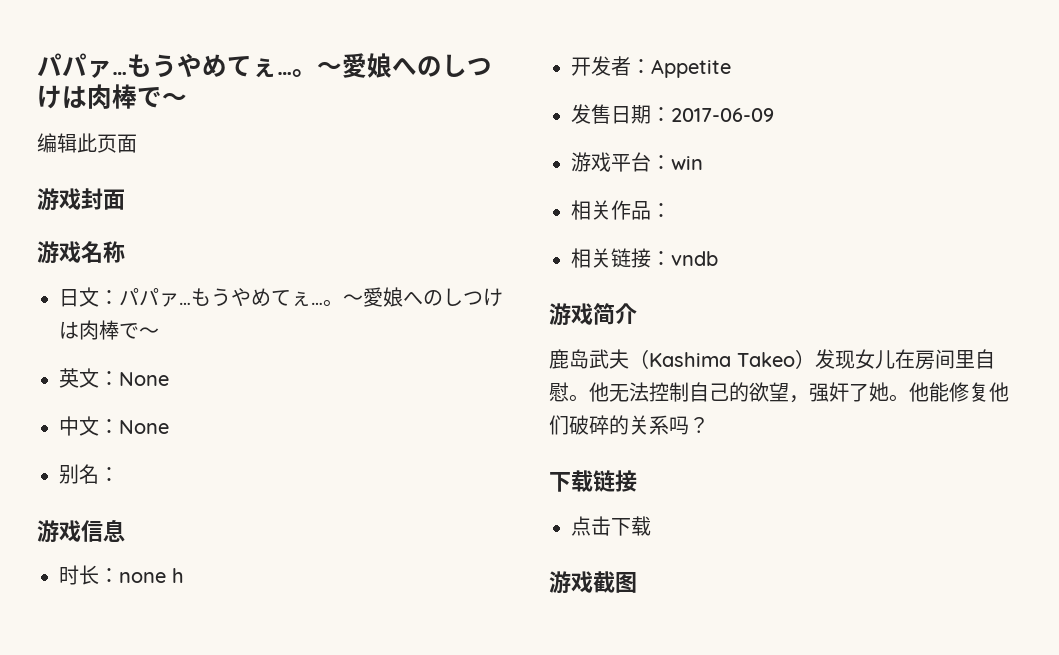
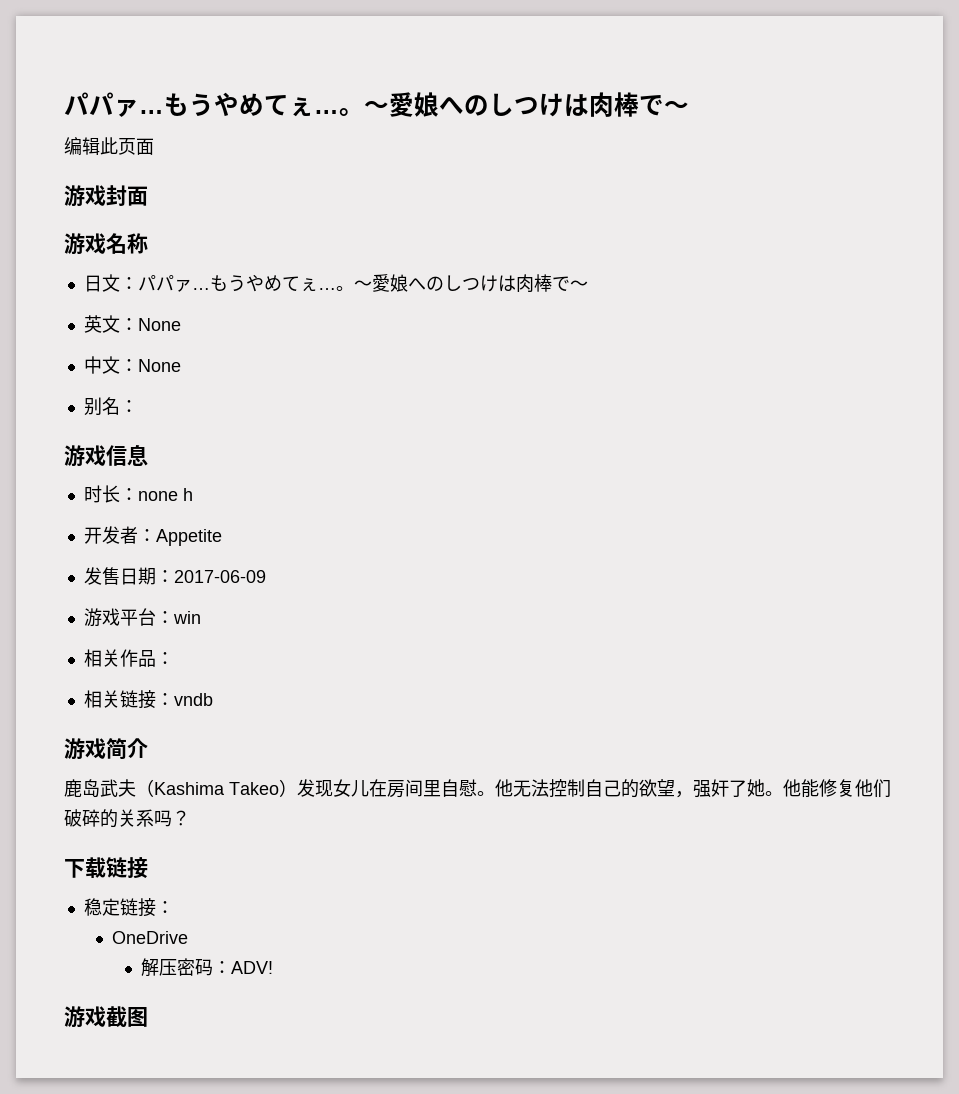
- 点击下载
+ 稳定链接：
+ OneDrive
+ 解压密码：ADV!

